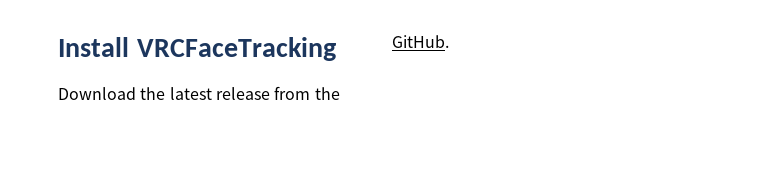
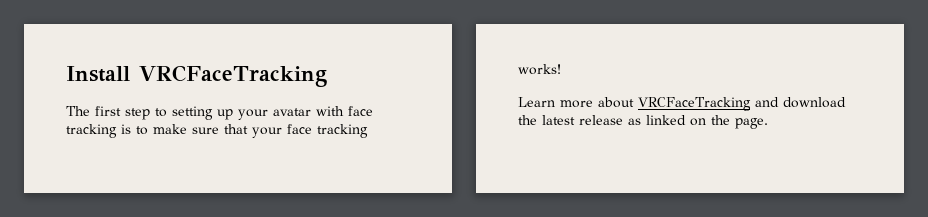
- Download the latest release from the GitHub.
+ The first step to setting up your avatar with face tracking is to make sure that your face tracking works!
+ Learn more about VRCFaceTracking and download the latest release as linked on the page.

